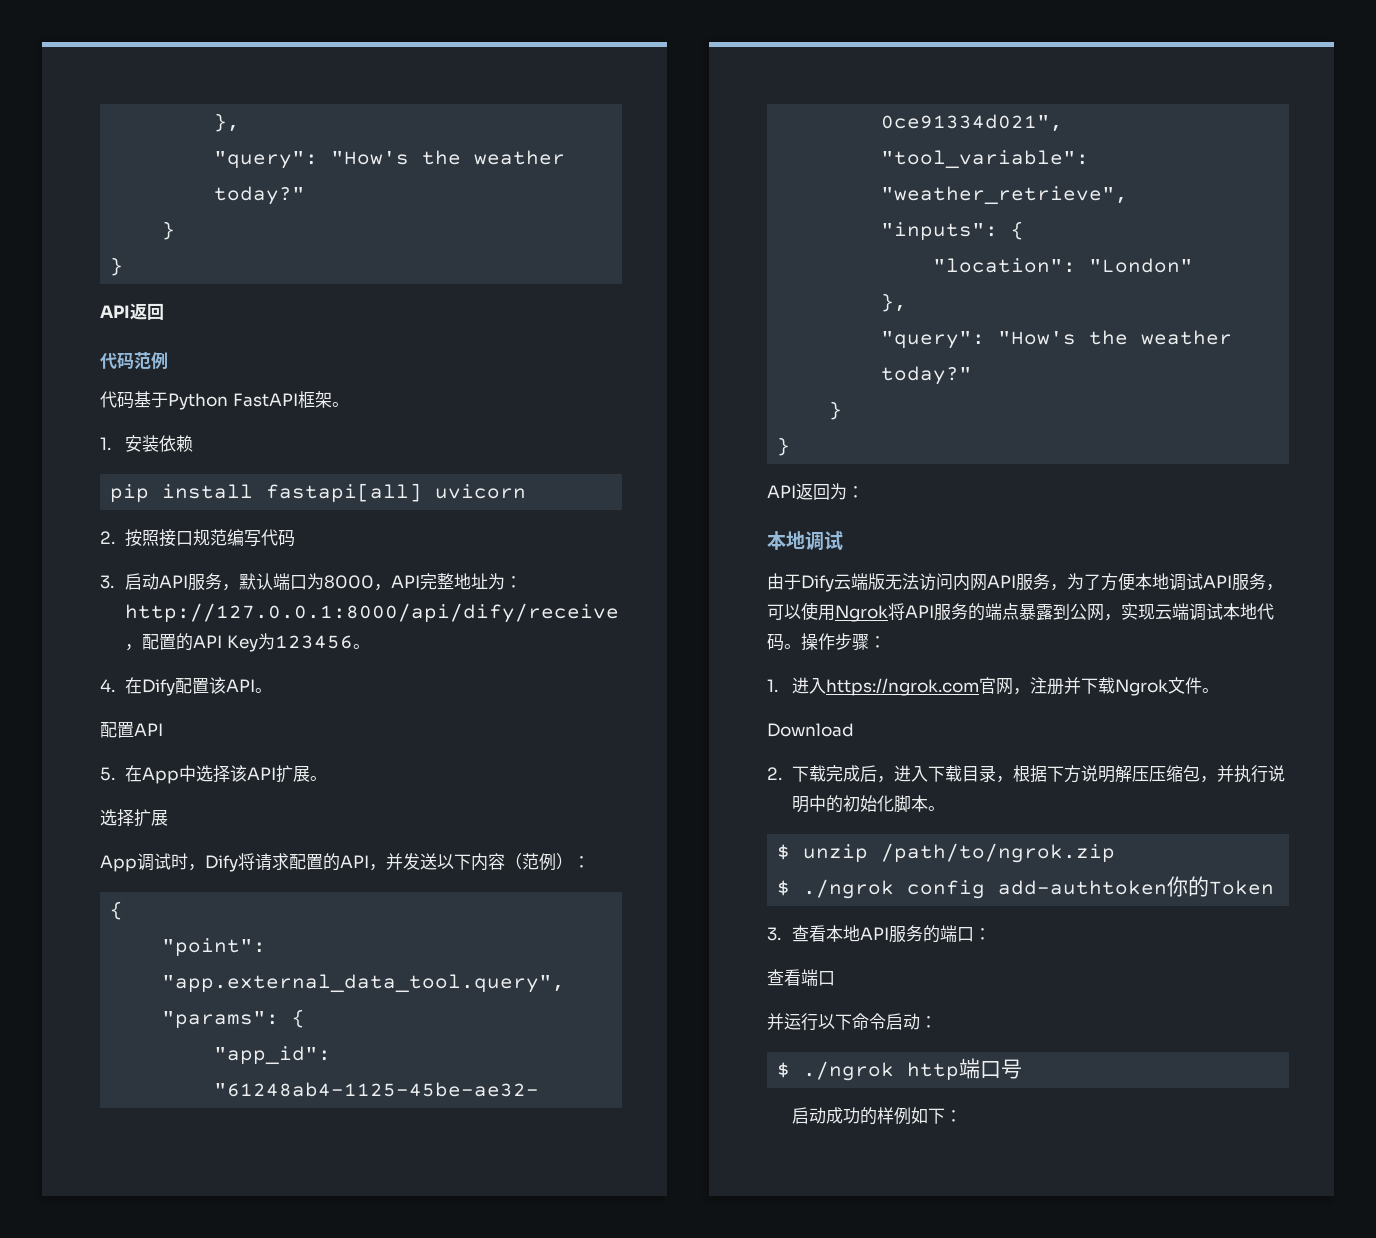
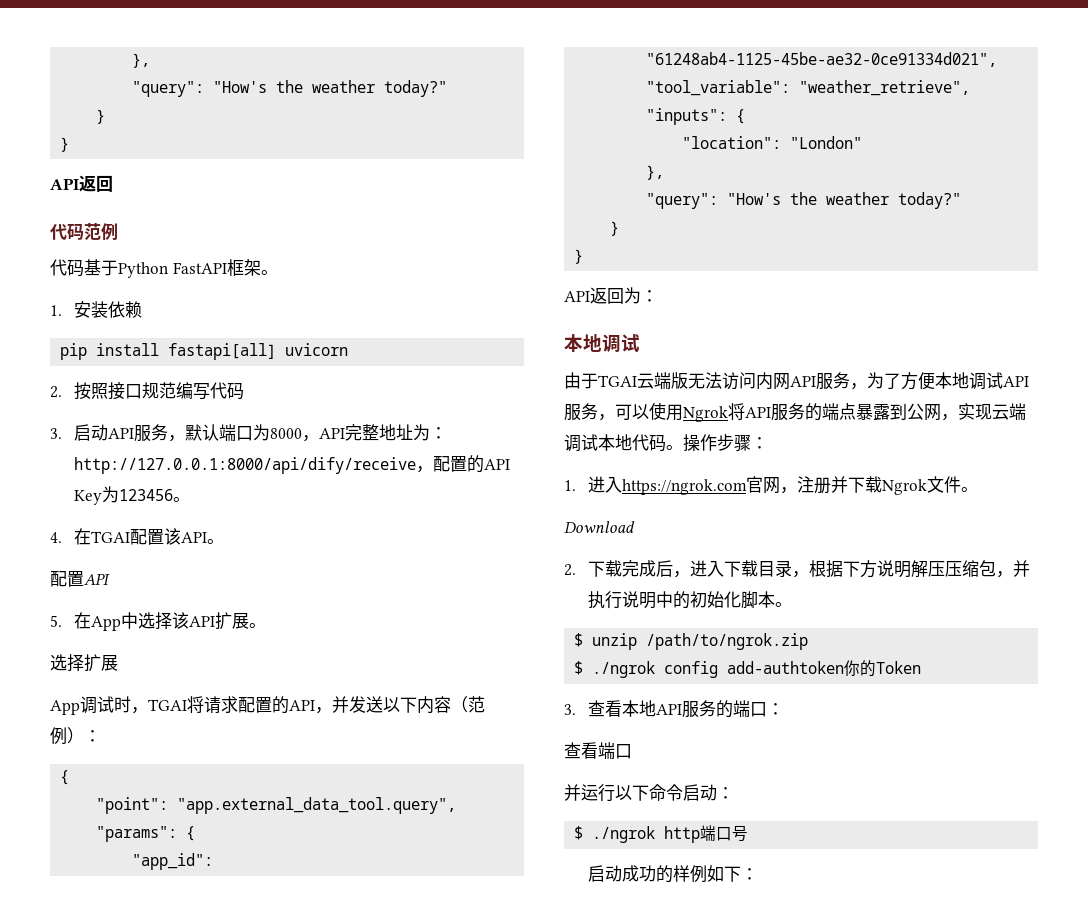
- 4.在Dify配置该API。
+ 4.在TGAI配置该API。
- App调试时，Dify将请求配置的API，并发送以下内容（范例）：
+ App调试时，TGAI将请求配置的API，并发送以下内容（范例）：
- 由于Dify云端版无法访问内网API服务，为了方便本地调试API服务，可以使用Ngrok将API服务的端点暴露到公网，实现云端调试本地代码。
+ 由于TGAI云端版无法访问内网API服务，为了方便本地调试API服务，可以使用Ngrok将API服务的端点暴露到公网，实现云端调试本地代码。

